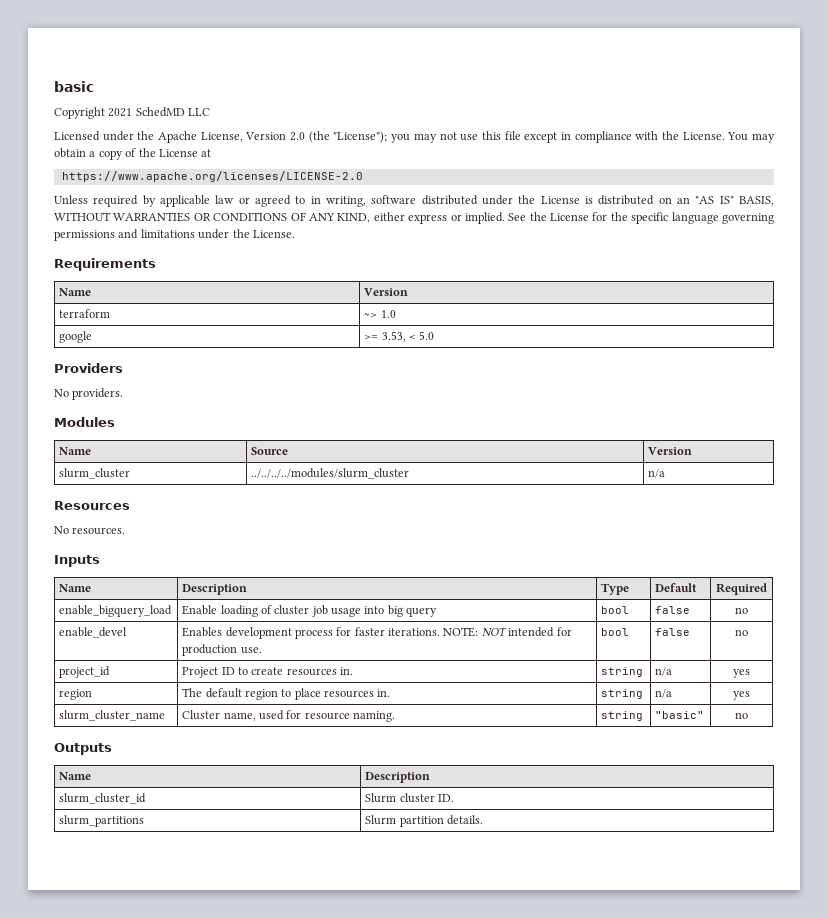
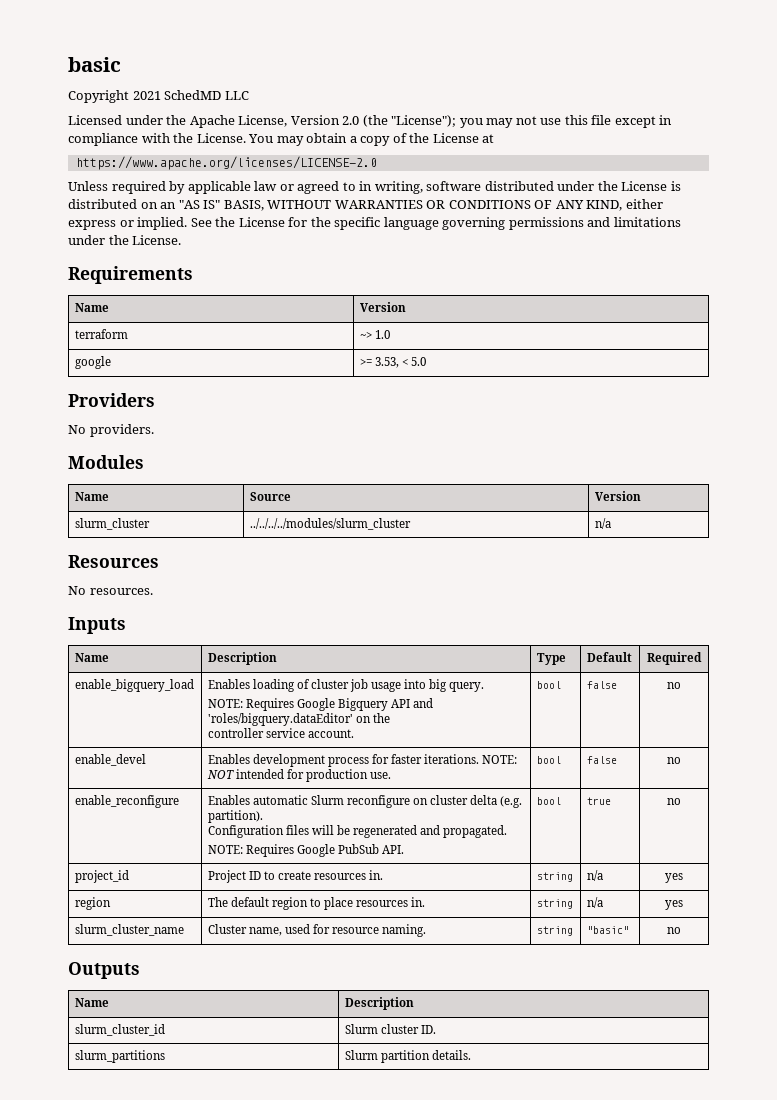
- enable_bigquery_load | Enable loading of cluster job usage into big query | bool | false | no
+ enable_bigquery_load | Enables loading of cluster job usage into big query.
+ NOTE: Requires Google Bigquery API and 'roles/bigquery.dataEditor' on the
+ controller service account. | bool | false | no
+ enable_reconfigure | Enables automatic Slurm reconfigure on cluster delta (e.g. partition).
+ Configuration files will be regenerated and propagated.
+ NOTE: Requires Google PubSub API. | bool | true | no

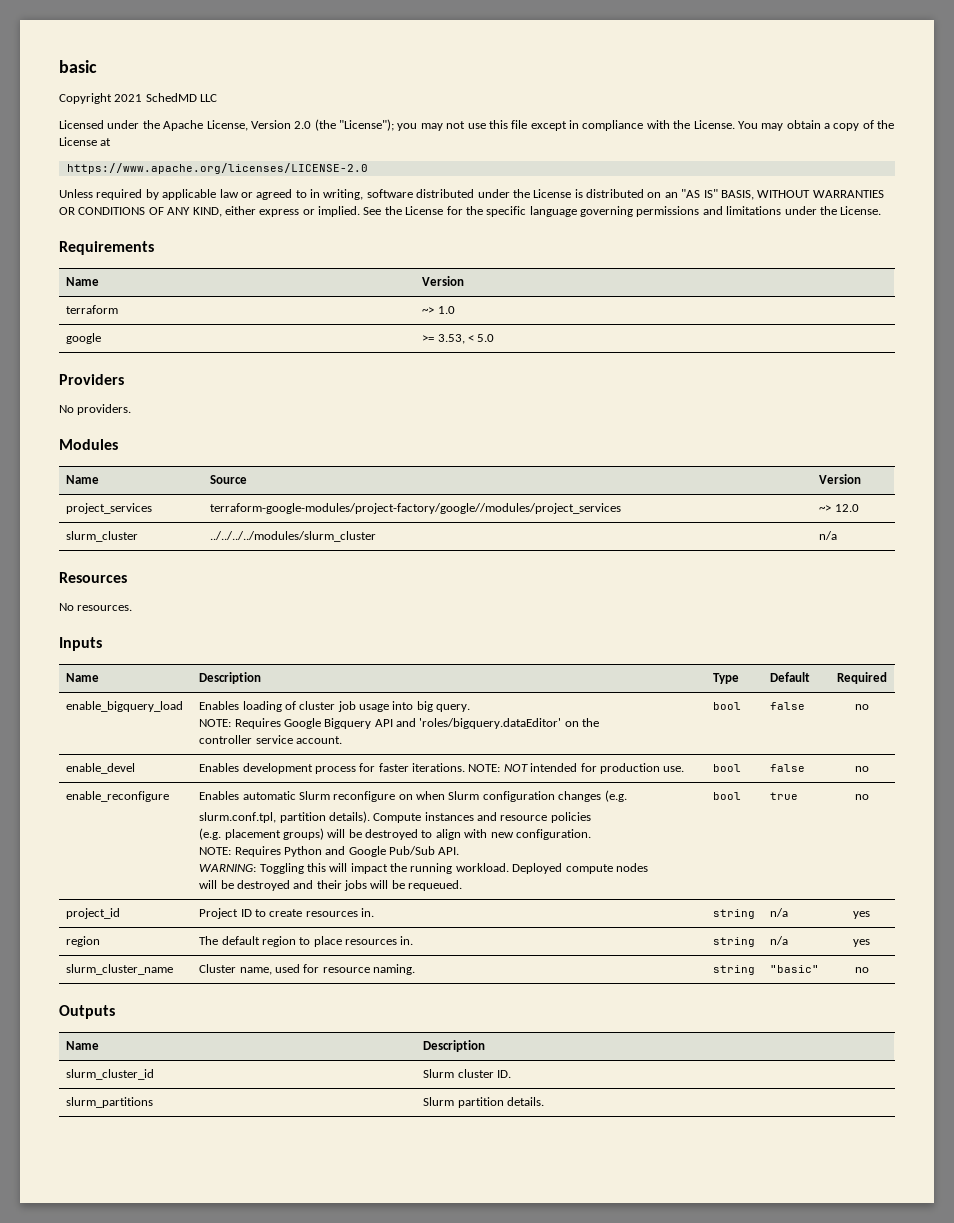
+ project_services | terraform-google-modules/project-factory/google//modules/project_services | ~> 12.0
- Enables automatic Slurm reconfigure on cluster delta (e.g. partition).
- Configuration files will be regenerated and propagated.
- NOTE: Requires Google PubSub API.
+ Enables automatic Slurm reconfigure on when Slurm configuration changes (e.g.
+ slurm.conf.tpl, partition details). Compute instances and resource policies
+ (e.g. placement groups) will be destroyed to align with new configuration.
+ NOTE: Requires Python and Google Pub/Sub API.
+ WARNING: Toggling this will impact the running workload. Deployed compute nodes
+ will be destroyed and their jobs will be requeued.

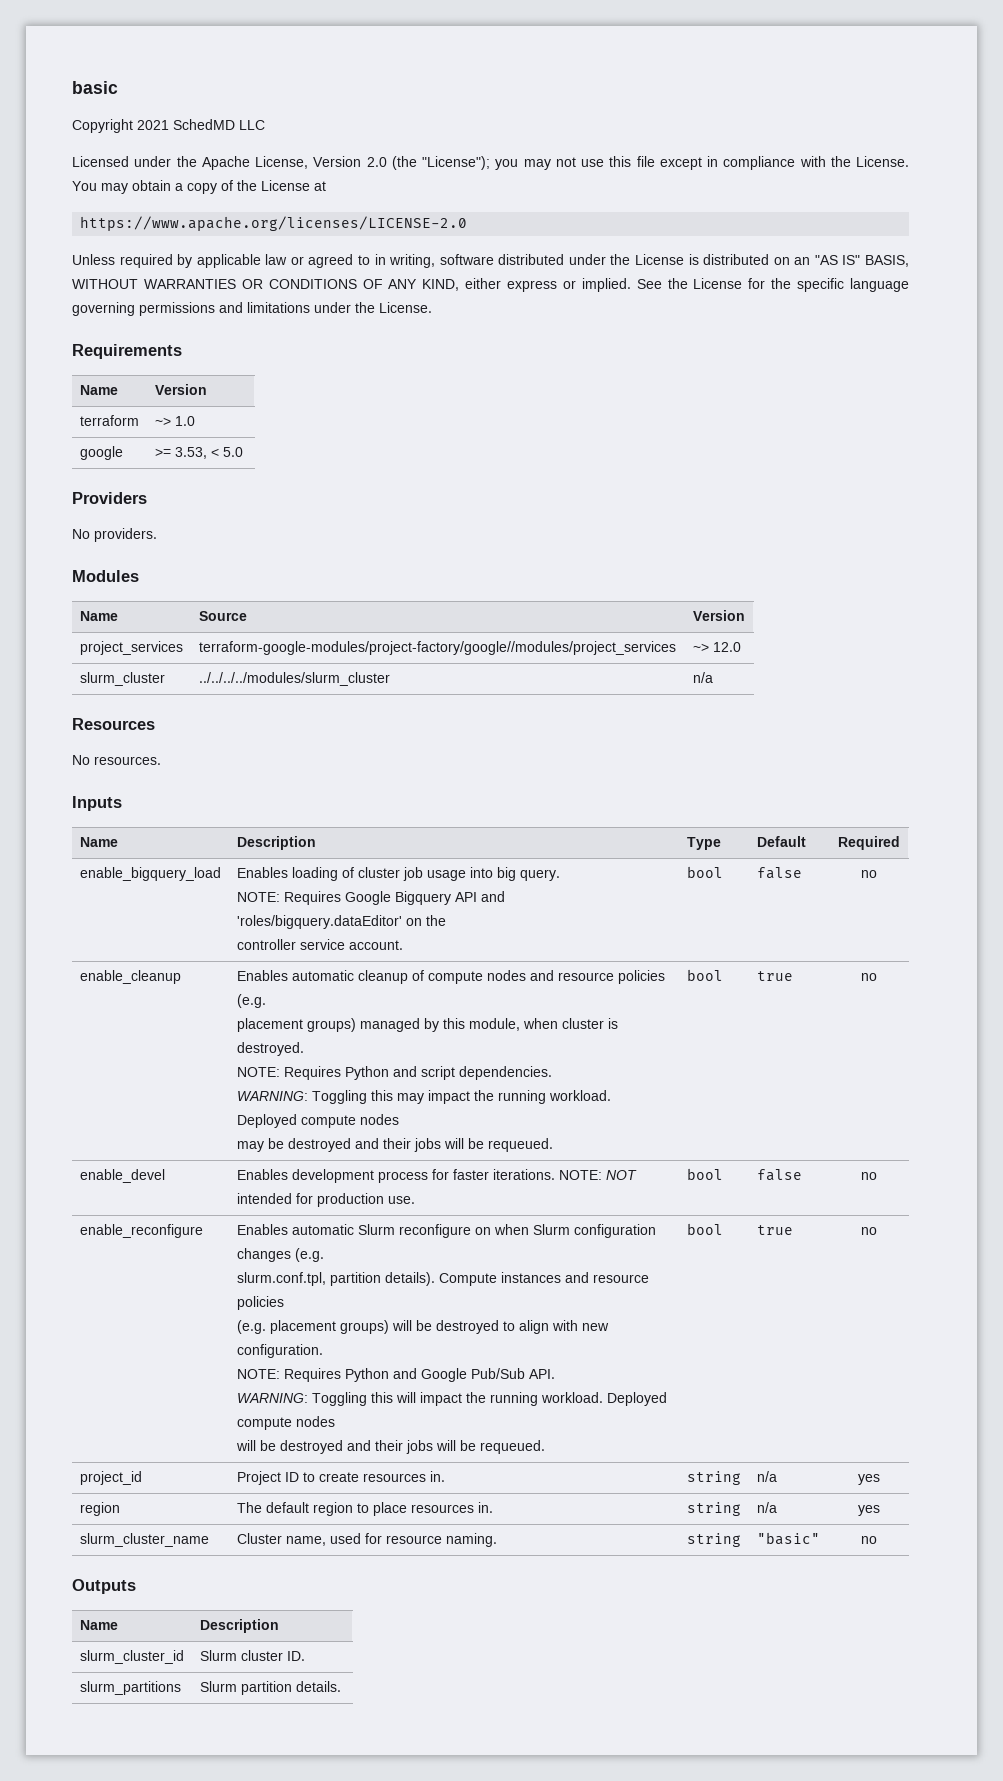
+ enable_cleanup | Enables automatic cleanup of compute nodes and resource policies (e.g.
+ placement groups) managed by this module, when cluster is destroyed.
+ NOTE: Requires Python and script dependencies.
+ WARNING: Toggling this may impact the running workload. Deployed compute nodes
+ may be destroyed and their jobs will be requeued. | bool | true | no

